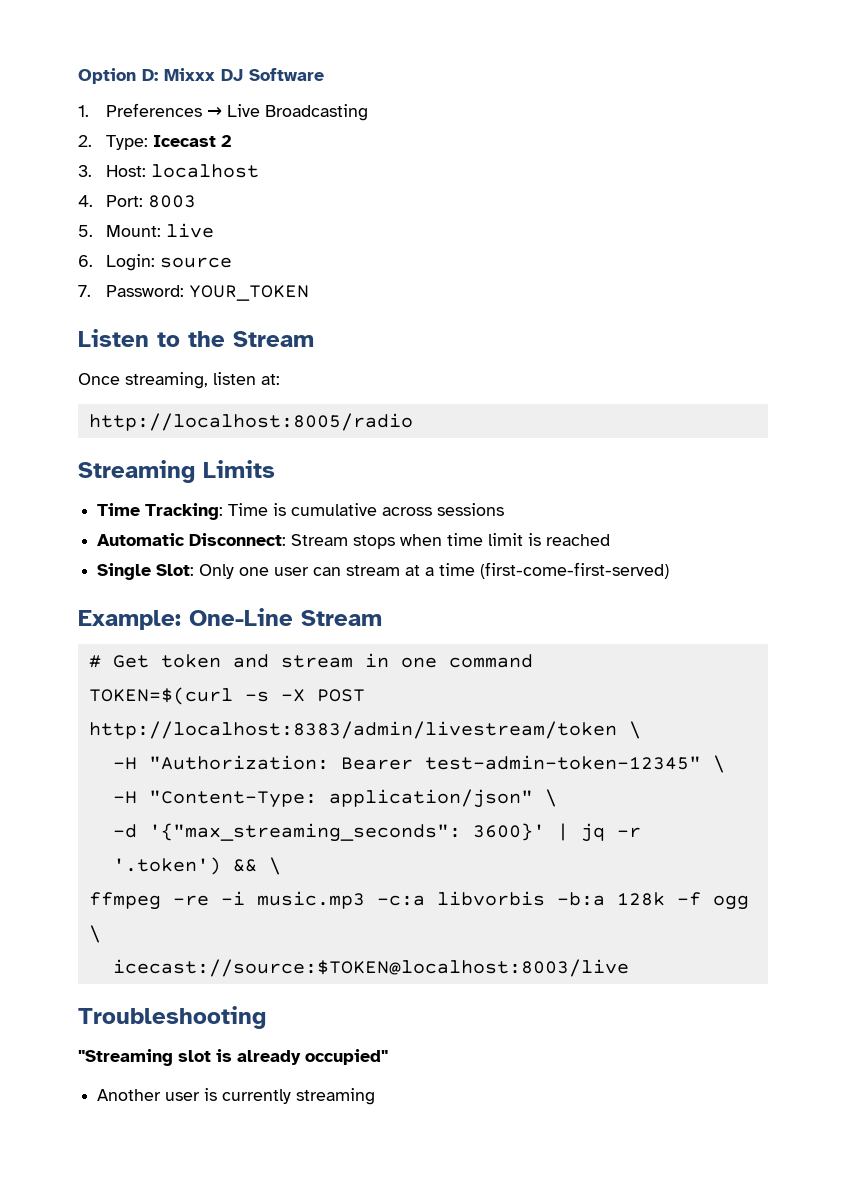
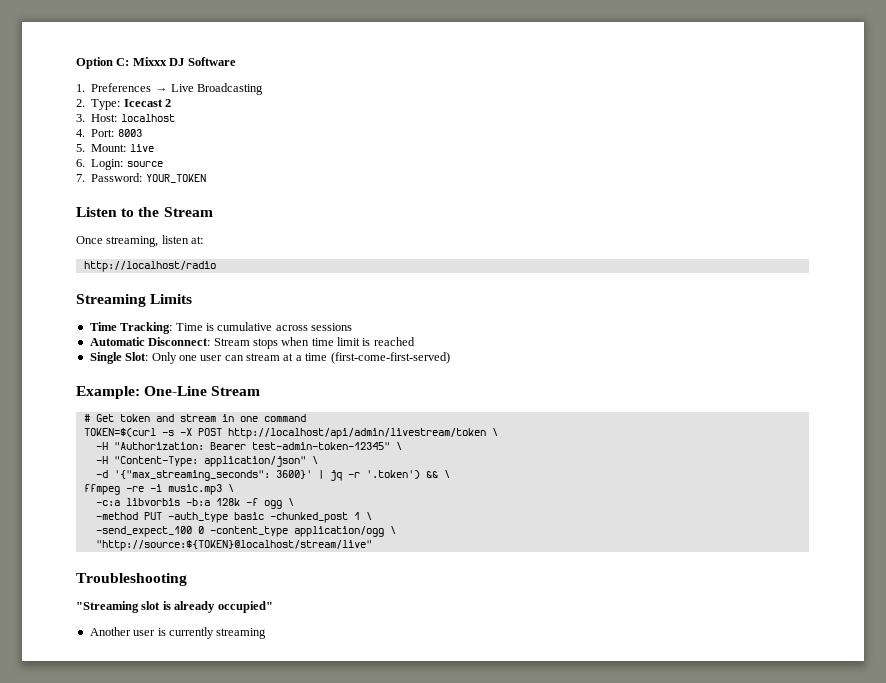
- Option D: Mixxx DJ Software
+ Option C: Mixxx DJ Software
- http://localhost:8005/radio
+ http://localhost/radio
- TOKEN=$(curl -s -X POST http://localhost:8383/admin/livestream/token \
+ TOKEN=$(curl -s -X POST http://localhost/api/admin/livestream/token \
- ffmpeg -re -i music.mp3 -c:a libvorbis -b:a 128k -f ogg \
+ ffmpeg -re -i music.mp3 \
+ -c:a libvorbis -b:a 128k -f ogg \
- icecast://source:$TOKEN@localhost:8003/live
+ -method PUT -auth_type basic -chunked_post 1 \
+ -send_expect_100 0 -content_type application/ogg \
+ "http://source:${TOKEN}@localhost/stream/live"

